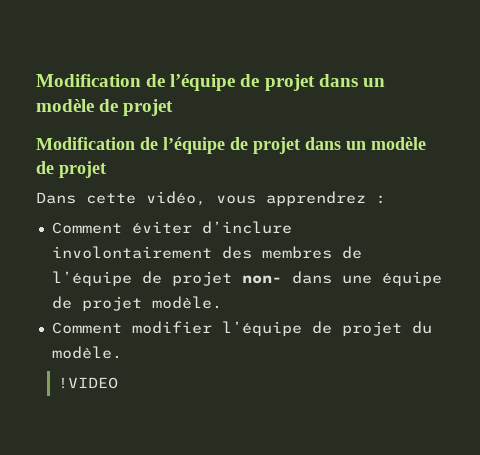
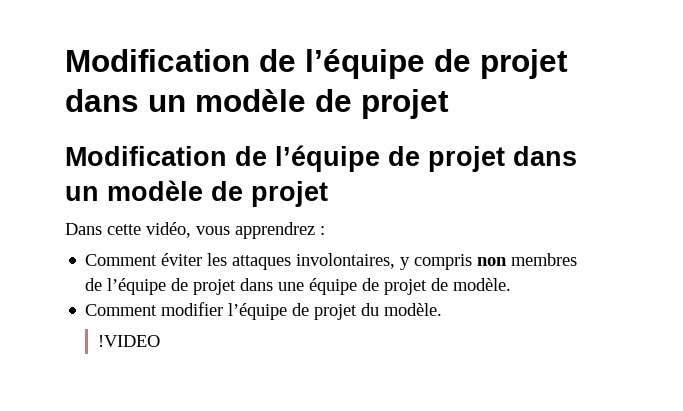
- Comment éviter d’inclure involontairement des membres de l’équipe de projet non- dans une équipe de projet modèle.
+ Comment éviter les attaques involontaires, y compris non membres de l’équipe de projet dans une équipe de projet de modèle.

